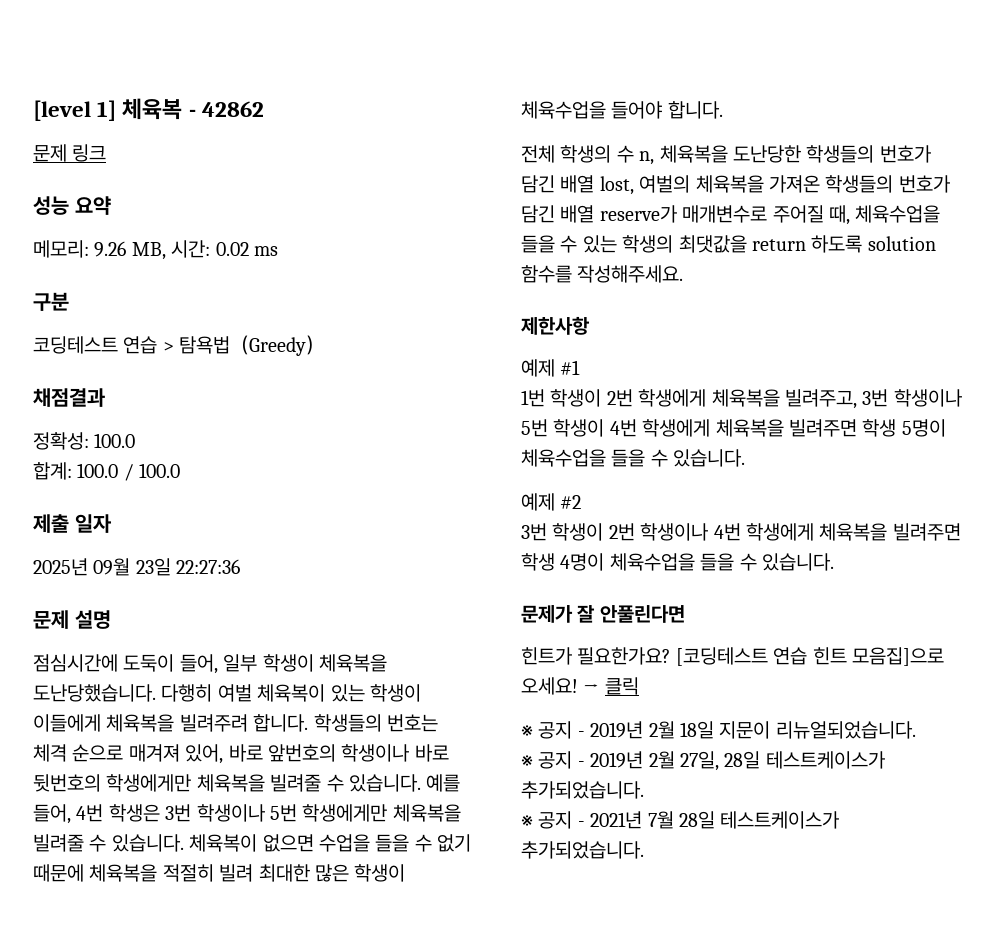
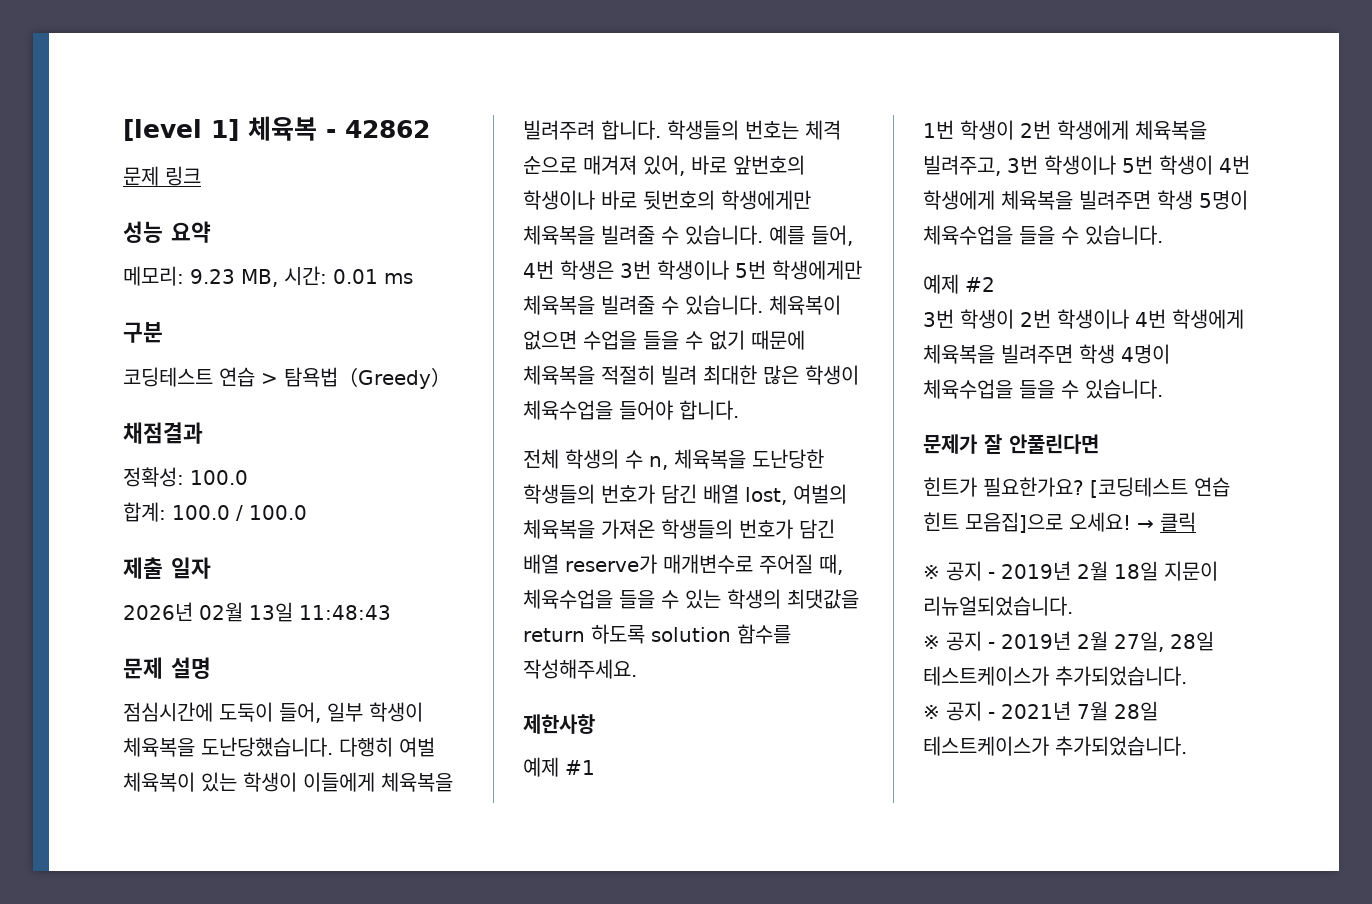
- 메모리: 9.26 MB, 시간: 0.02 ms
+ 메모리: 9.23 MB, 시간: 0.01 ms
- 2025년 09월 23일 22:27:36
+ 2026년 02월 13일 11:48:43

